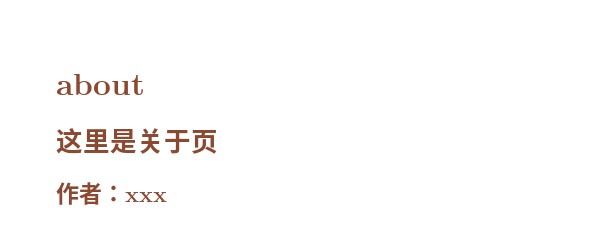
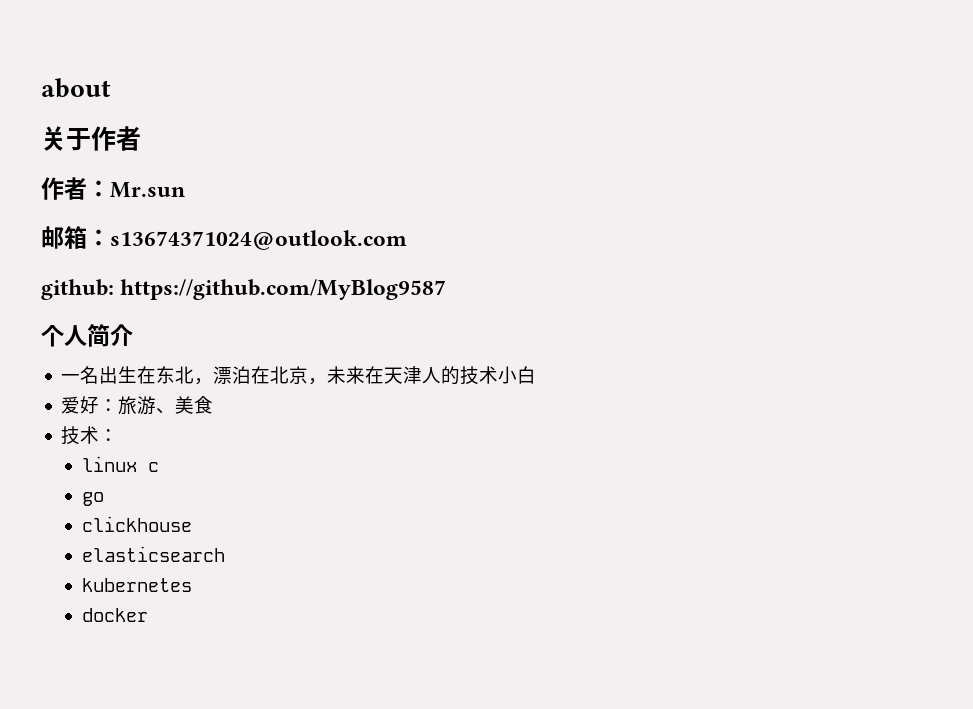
- 这里是关于页
+ 关于作者
- 作者：xxx
+ 作者：Mr.sun
+ 邮箱：s13674371024@outlook.com
+ github: https://github.com/MyBlog9587
+ 个人简介
+ 一名出生在东北，漂泊在北京，未来在天津人的技术小白
+ 爱好：旅游、美食
+ 技术：
+ linux c
+ go
+ clickhouse
+ elasticsearch
+ kubernetes
+ docker

